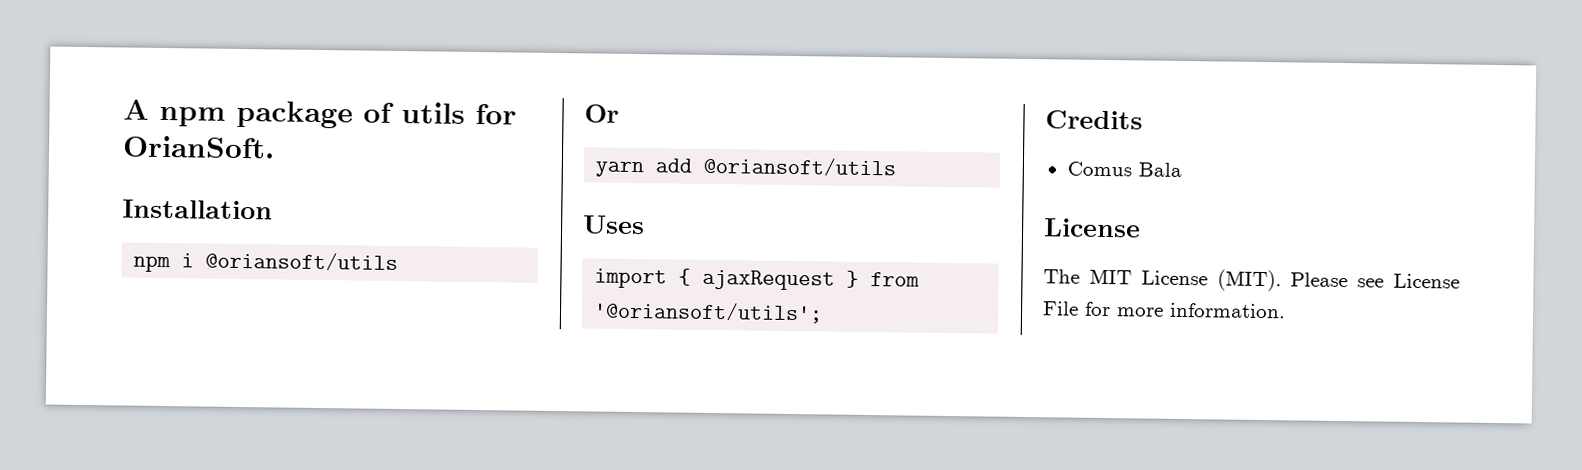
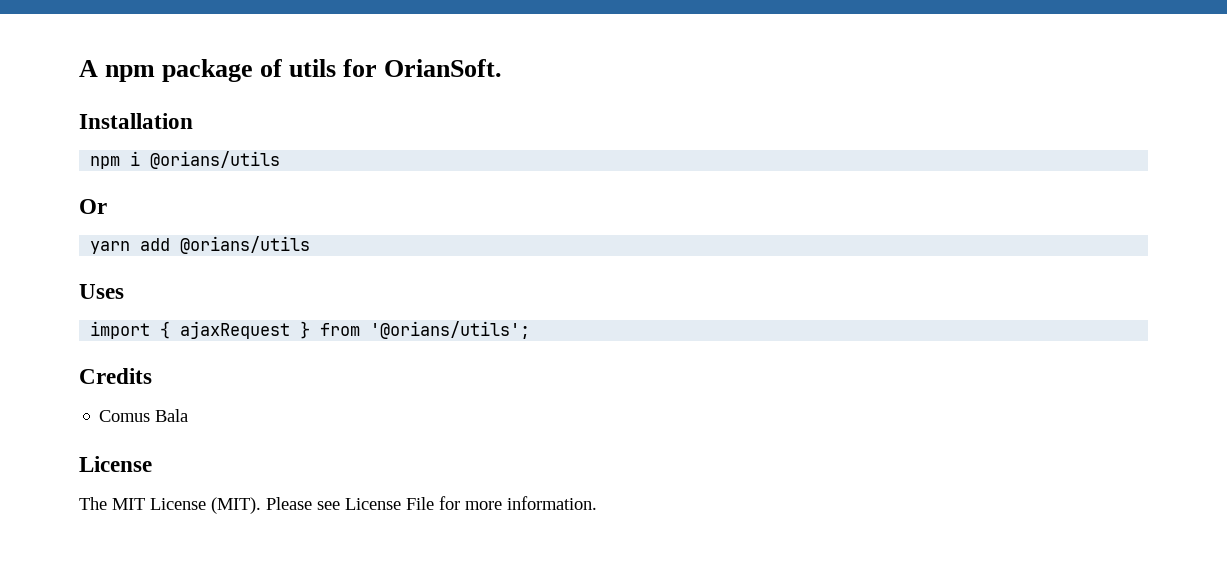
- npm i @oriansoft/utils
+ npm i @orians/utils
- yarn add @oriansoft/utils
+ yarn add @orians/utils
- import { ajaxRequest } from '@oriansoft/utils';
+ import { ajaxRequest } from '@orians/utils';

